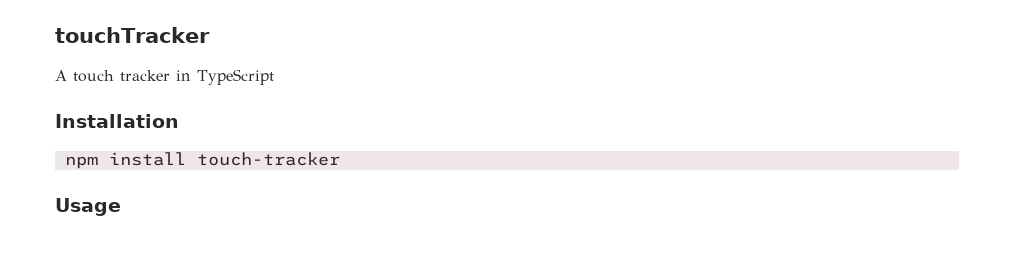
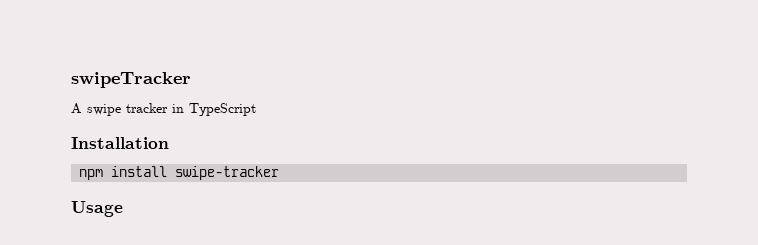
- touchTracker
+ swipeTracker
- A touch tracker in TypeScript
+ A swipe tracker in TypeScript
- npm install touch-tracker
+ npm install swipe-tracker

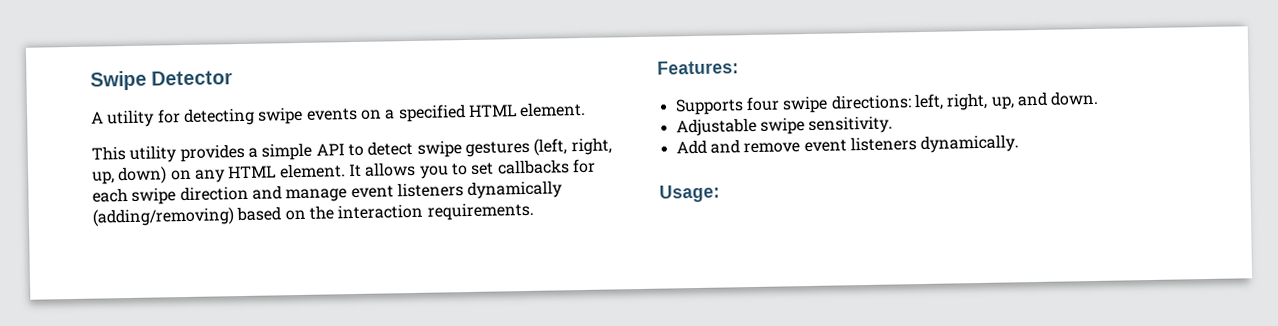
- swipeTracker
+ Swipe Detector
- A swipe tracker in TypeScript
- Installation
- npm install swipe-tracker
- Usage
+ A utility for detecting swipe events on a specified HTML element.
+ This utility provides a simple API to detect swipe gestures (left, right, up, down) on any HTML element. It allows you to set callbacks for each swipe direction and manage event listeners dynamically (adding/removing) based on the interaction requirements.
+ Features:
+ Supports four swipe directions: left, right, up, and down.
+ Adjustable swipe sensitivity.
+ Add and remove event listeners dynamically.
+ Usage:

